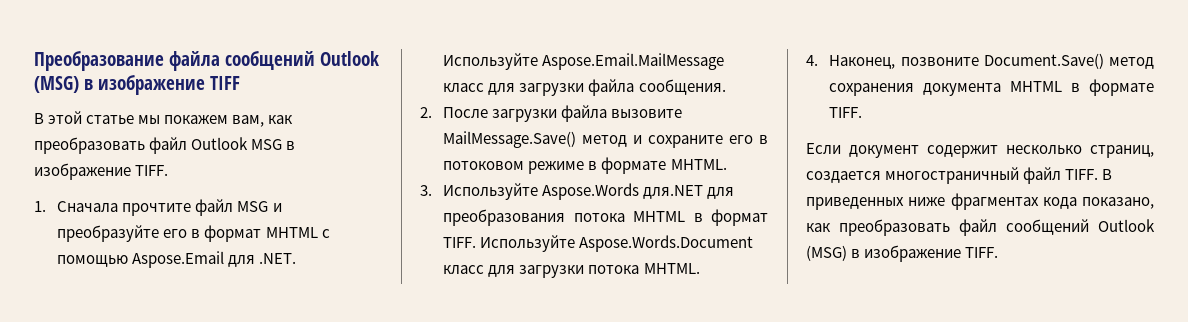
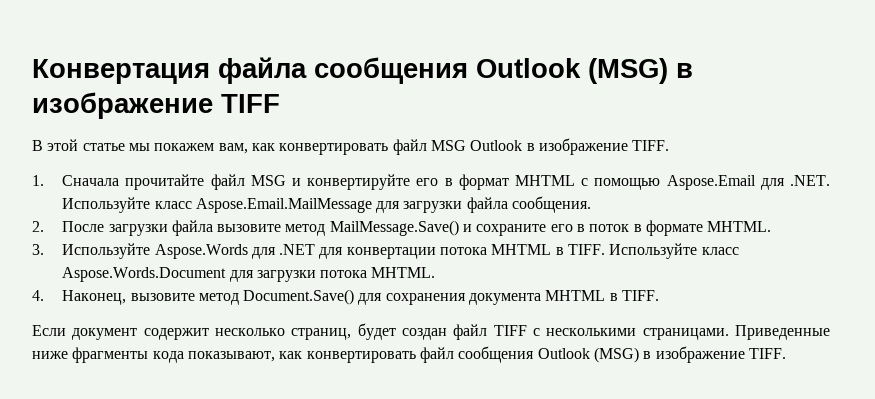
- Преобразование файла сообщений Outlook (MSG) в изображение TIFF
+ Конвертация файла сообщения Outlook (MSG) в изображение TIFF
- В этой статье мы покажем вам, как преобразовать файл Outlook MSG в изображение TIFF.
+ В этой статье мы покажем вам, как конвертировать файл MSG Outlook в изображение TIFF.
- 1. Сначала прочтите файл MSG и преобразуйте его в формат MHTML с помощью Aspose.Email для .NET. Используйте Aspose.Email.MailMessage класс для загрузки файла сообщения.
+ 1. Сначала прочитайте файл MSG и конвертируйте его в формат MHTML с помощью Aspose.Email для .NET. Используйте класс Aspose.Email.MailMessage для загрузки файла сообщения.
- 2. После загрузки файла вызовите MailMessage.Save() метод и сохраните его в потоковом режиме в формате MHTML.
+ 2. После загрузки файла вызовите метод MailMessage.Save() и сохраните его в поток в формате MHTML.
- 3. Используйте Aspose.Words для.NET для преобразования потока MHTML в формат TIFF.
+ 3. Используйте Aspose.Words для .NET для конвертации потока MHTML в TIFF.
- Используйте Aspose.Words.Document класс для загрузки потока MHTML.
+ Используйте класс Aspose.Words.Document для загрузки потока MHTML.
- 4. Наконец, позвоните Document.Save() метод сохранения документа MHTML в формате TIFF.
+ 4. Наконец, вызовите метод Document.Save() для сохранения документа MHTML в TIFF.
- Если документ содержит несколько страниц, создается многостраничный файл TIFF. В приведенных ниже фрагментах кода показано, как преобразовать файл сообщений Outlook (MSG) в изображение TIFF.
+ Если документ содержит несколько страниц, будет создан файл TIFF с несколькими страницами. Приведенные ниже фрагменты кода показывают, как конвертировать файл сообщения Outlook (MSG) в изображение TIFF.

